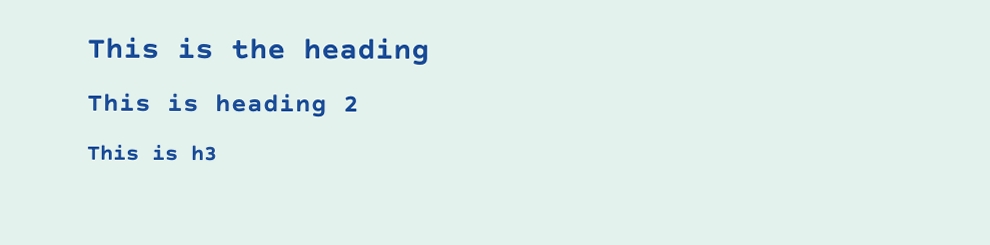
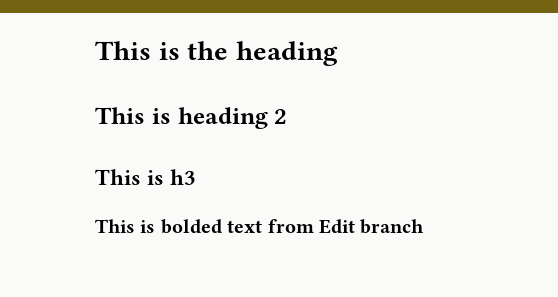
+ This is bolded text from Edit branch

